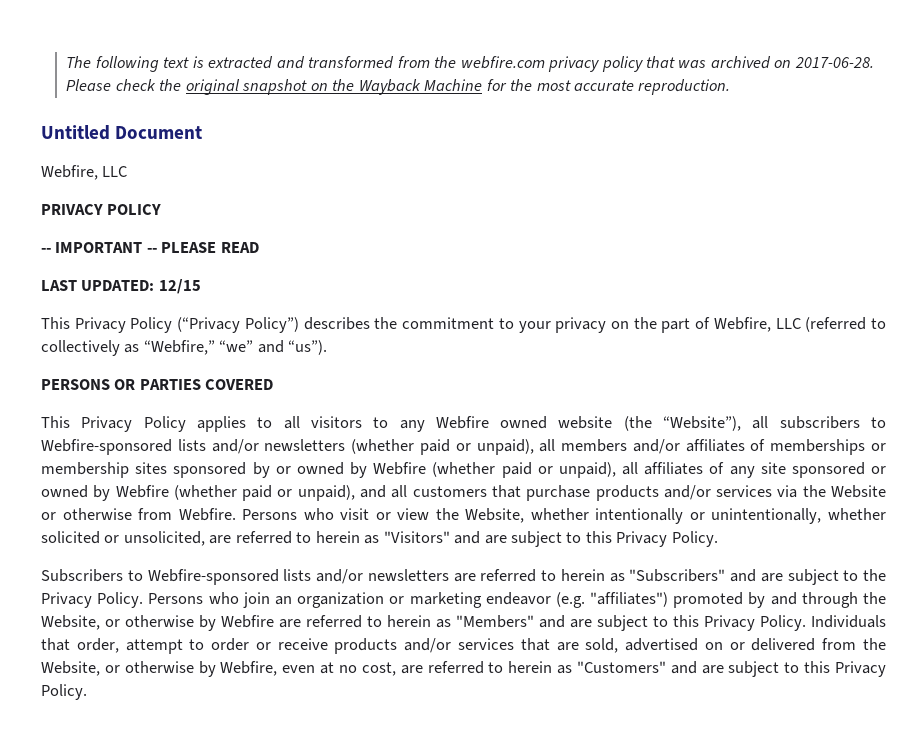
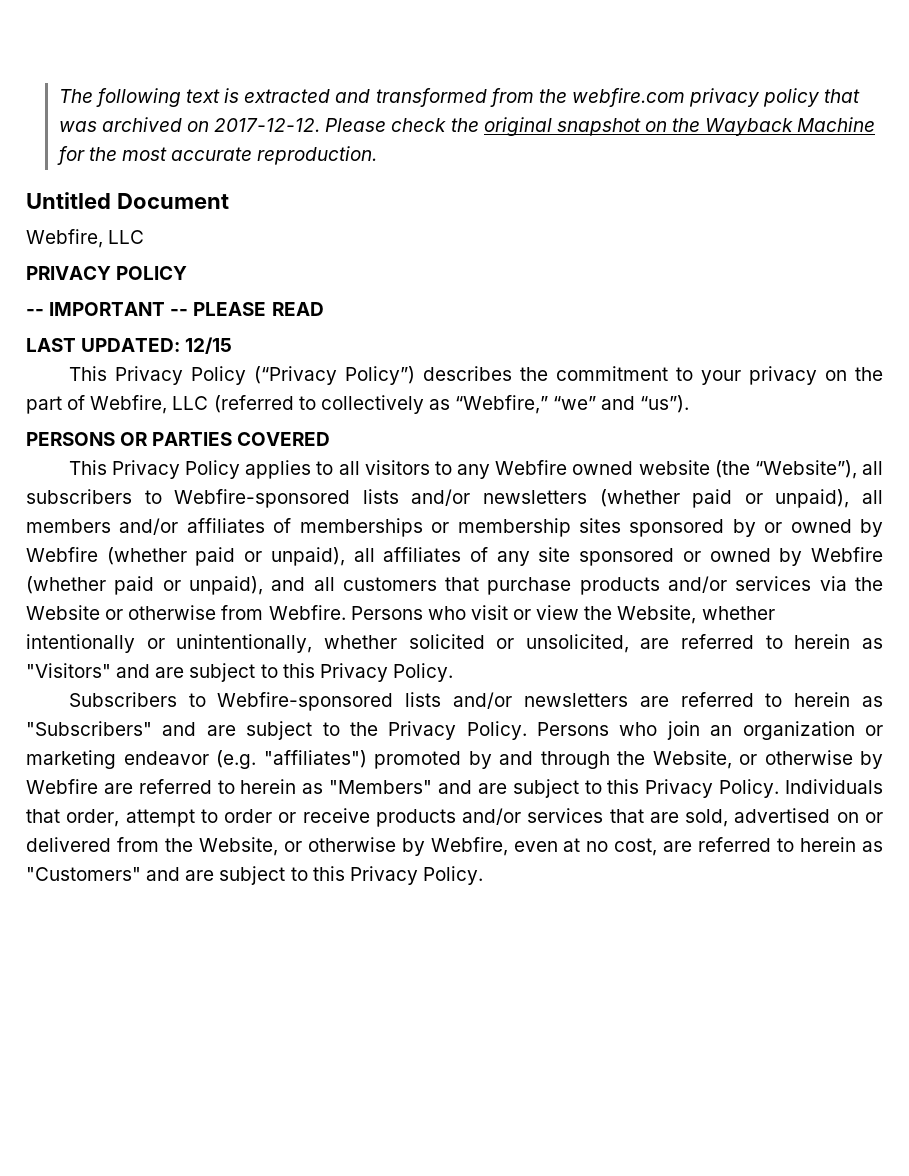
- The following text is extracted and transformed from the webfire.com privacy policy that was archived on 2017-06-28.
+ The following text is extracted and transformed from the webfire.com privacy policy that was archived on 2017-12-12.

